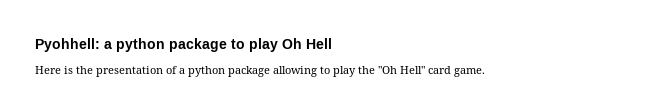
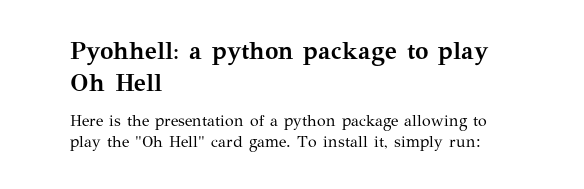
+ To install it, simply run:

